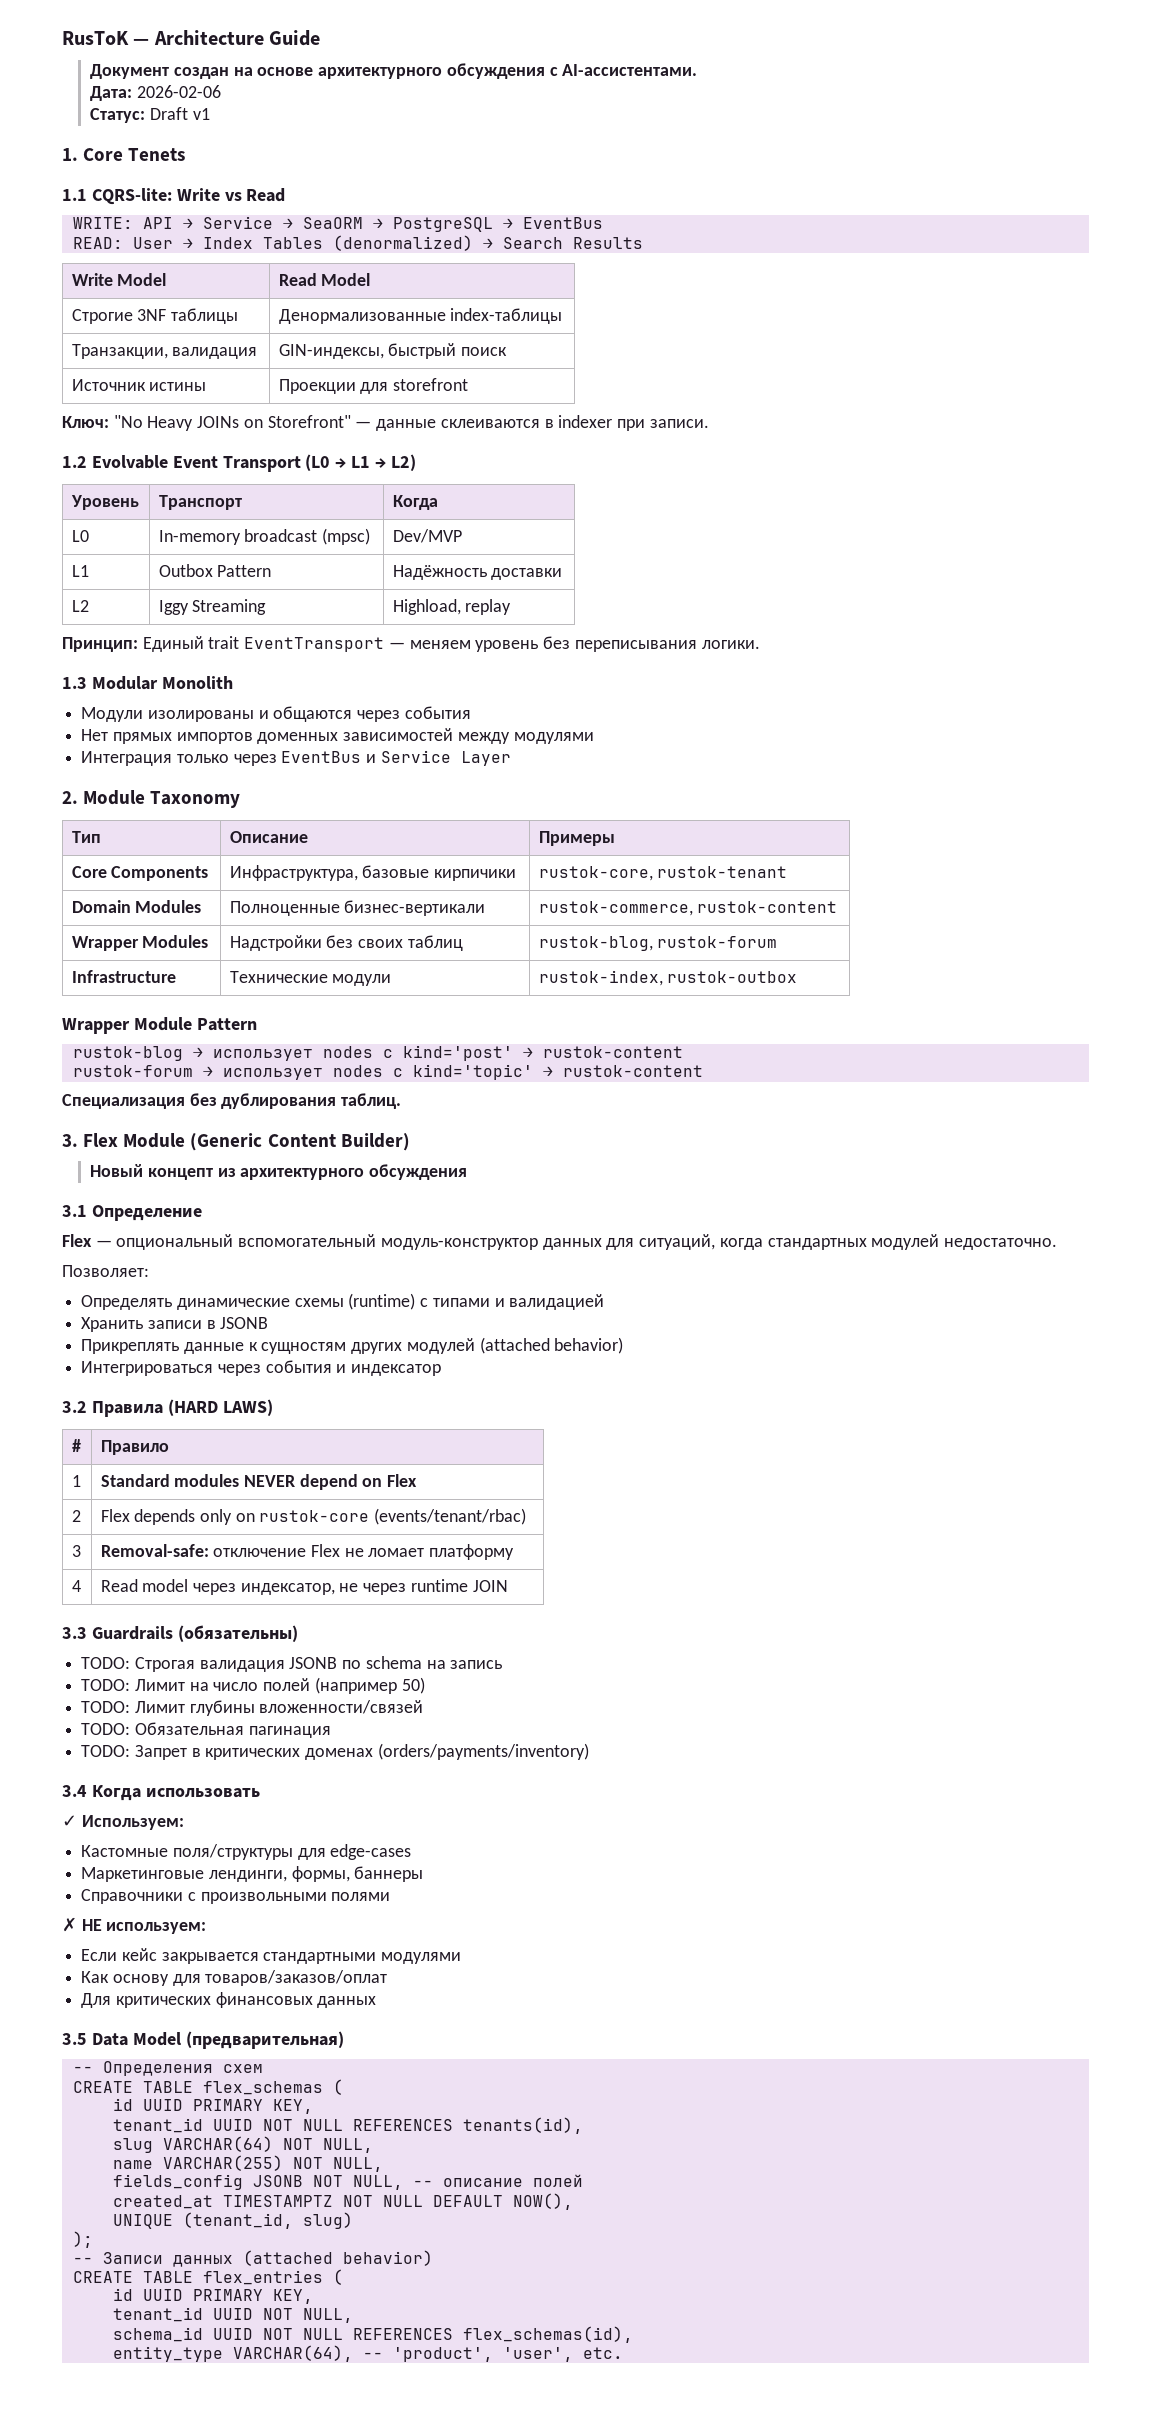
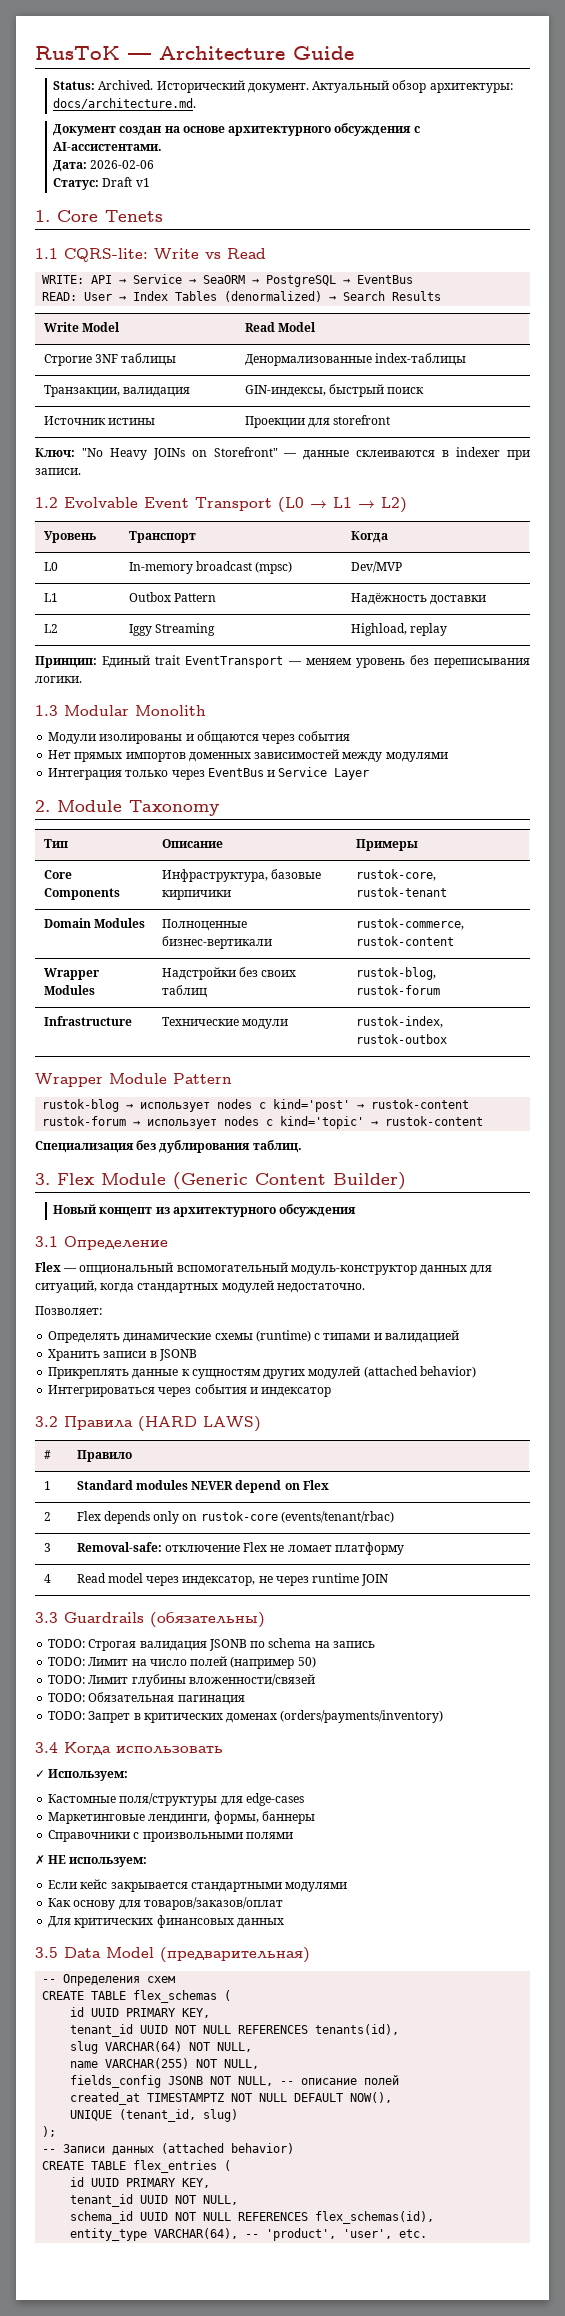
+ Status: Archived. Исторический документ. Актуальный обзор архитектуры: docs/architecture.md.

